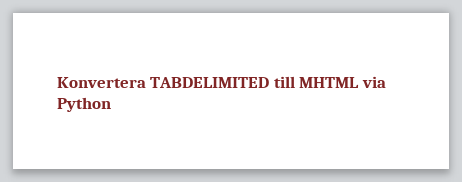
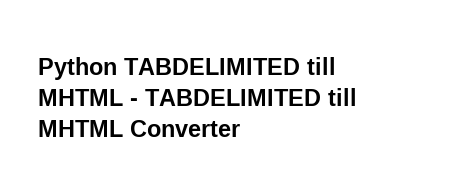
- Konvertera TABDELIMITED till MHTML via Python
+ Python TABDELIMITED till MHTML - TABDELIMITED till MHTML Converter

